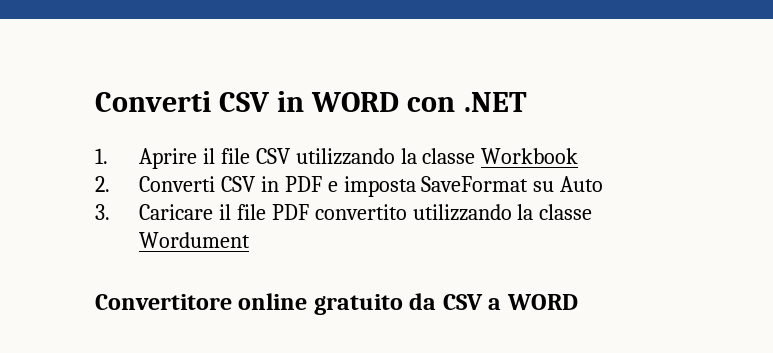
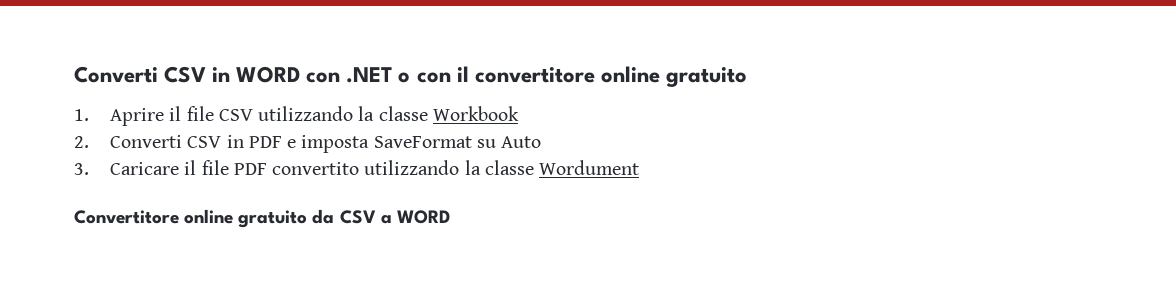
- Converti CSV in WORD con .NET
+ Converti CSV in WORD con .NET o con il convertitore online gratuito

